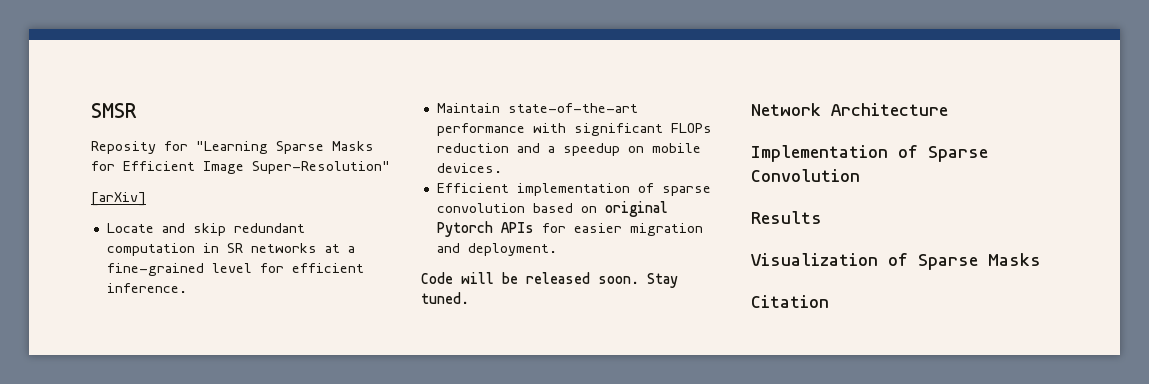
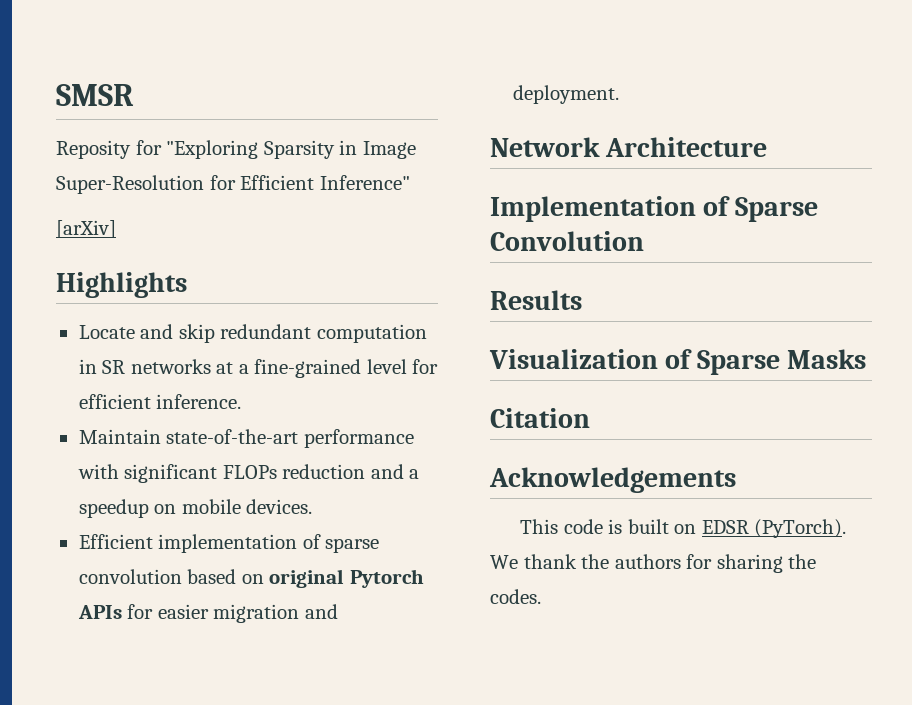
- Reposity for "Learning Sparse Masks for Efficient Image Super-Resolution"
+ Reposity for "Exploring Sparsity in Image Super-Resolution for Efficient Inference"
+ Highlights
- Code will be released soon. Stay tuned.
+ Acknowledgements
+ This code is built on EDSR (PyTorch). We thank the authors for sharing the codes.

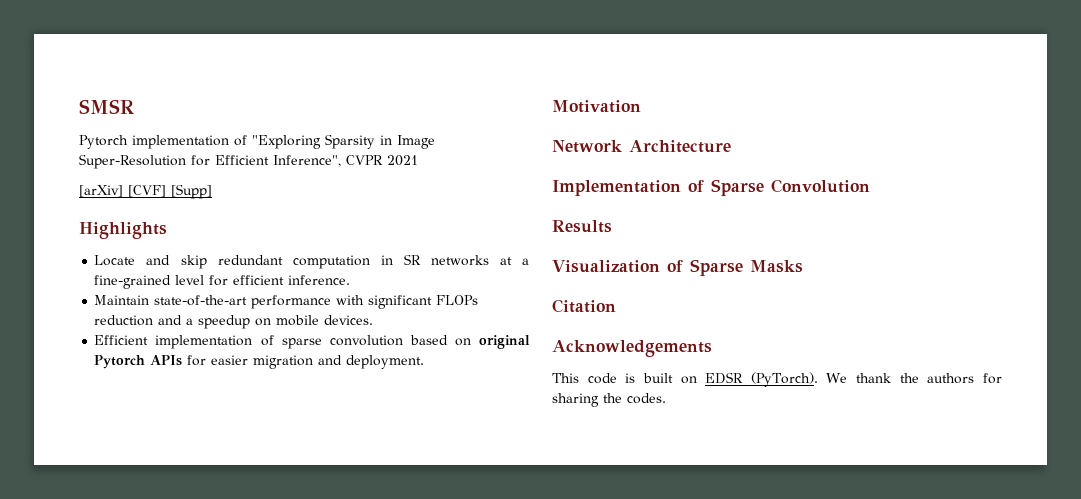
- Reposity for "Exploring Sparsity in Image Super-Resolution for Efficient Inference"
+ Pytorch implementation of "Exploring Sparsity in Image Super-Resolution for Efficient Inference", CVPR 2021
- [arXiv]
+ [arXiv] [CVF] [Supp]
+ Motivation

